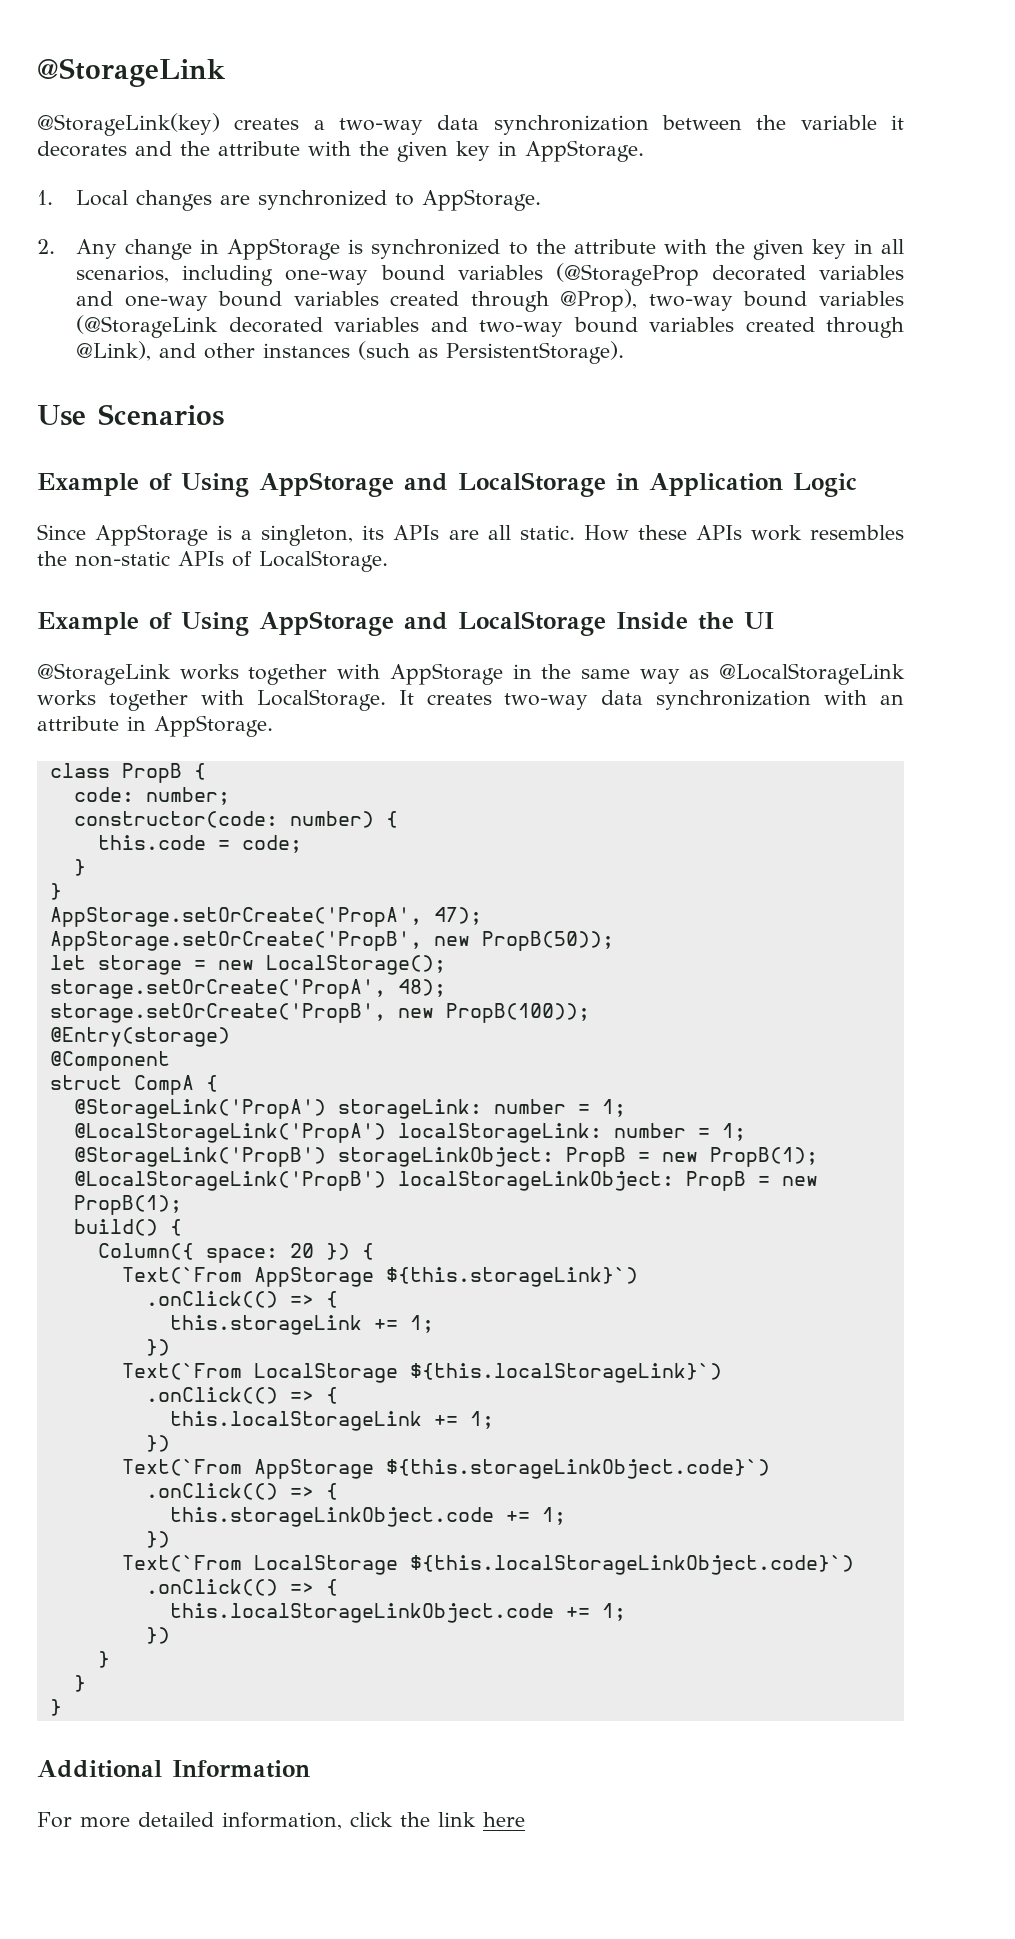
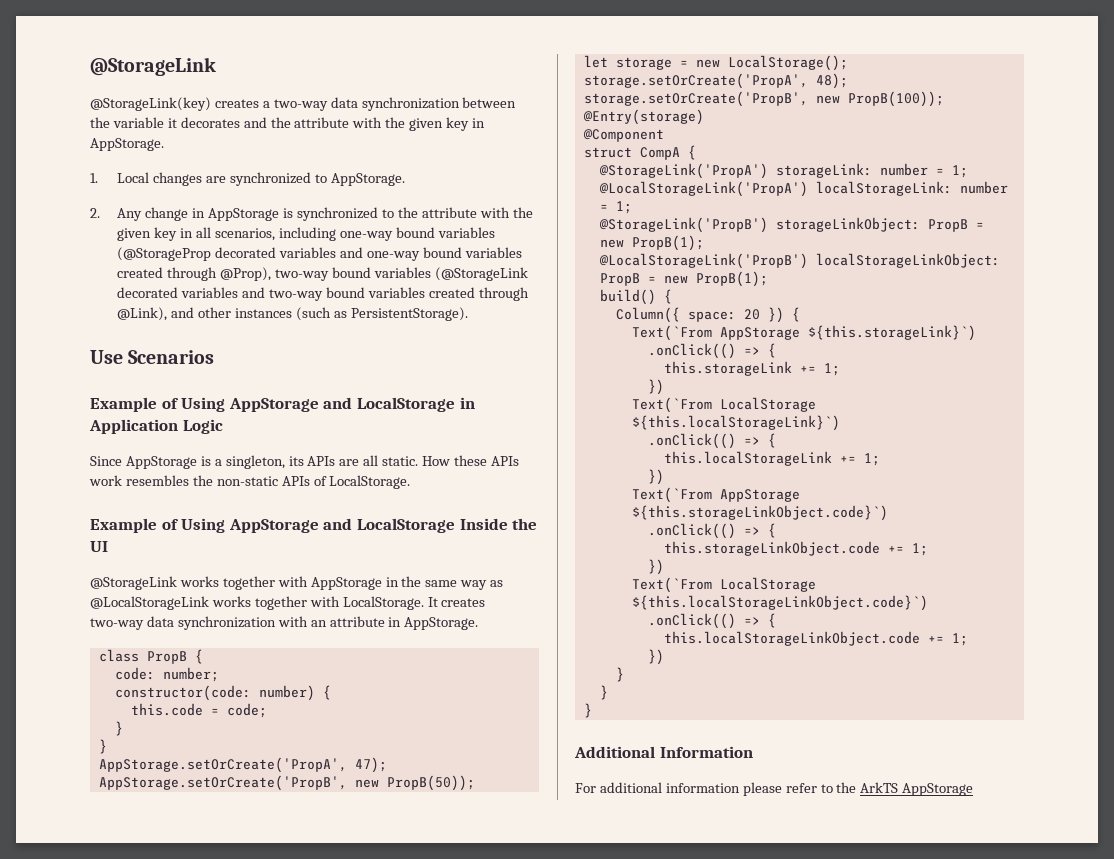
- For more detailed information, click the link here
+ For additional information please refer to the ArkTS AppStorage

